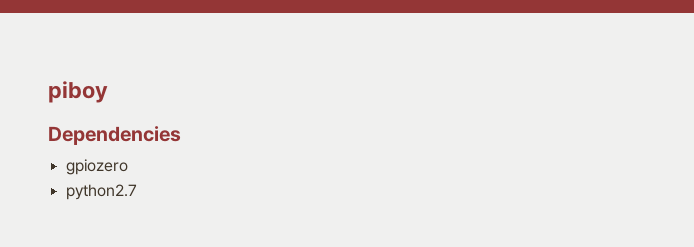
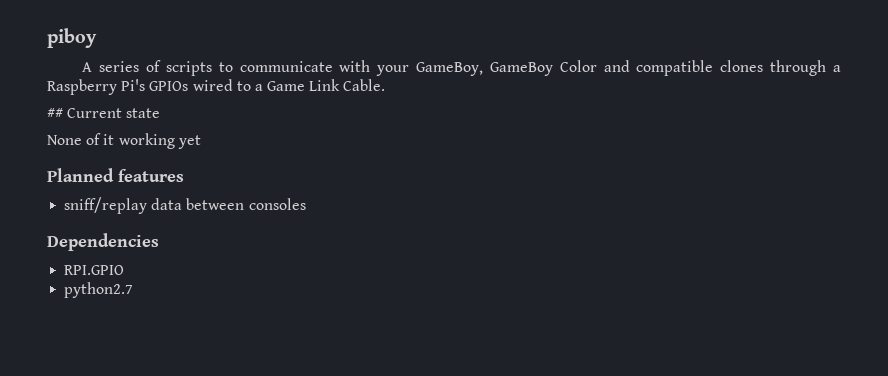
+ A series of scripts to communicate with your GameBoy, GameBoy Color and compatible clones through a Raspberry Pi's GPIOs wired to a Game Link Cable.
+ ## Current state
+ None of it working yet
+ Planned features
+ sniff/replay data between consoles
- gpiozero
+ RPI.GPIO

